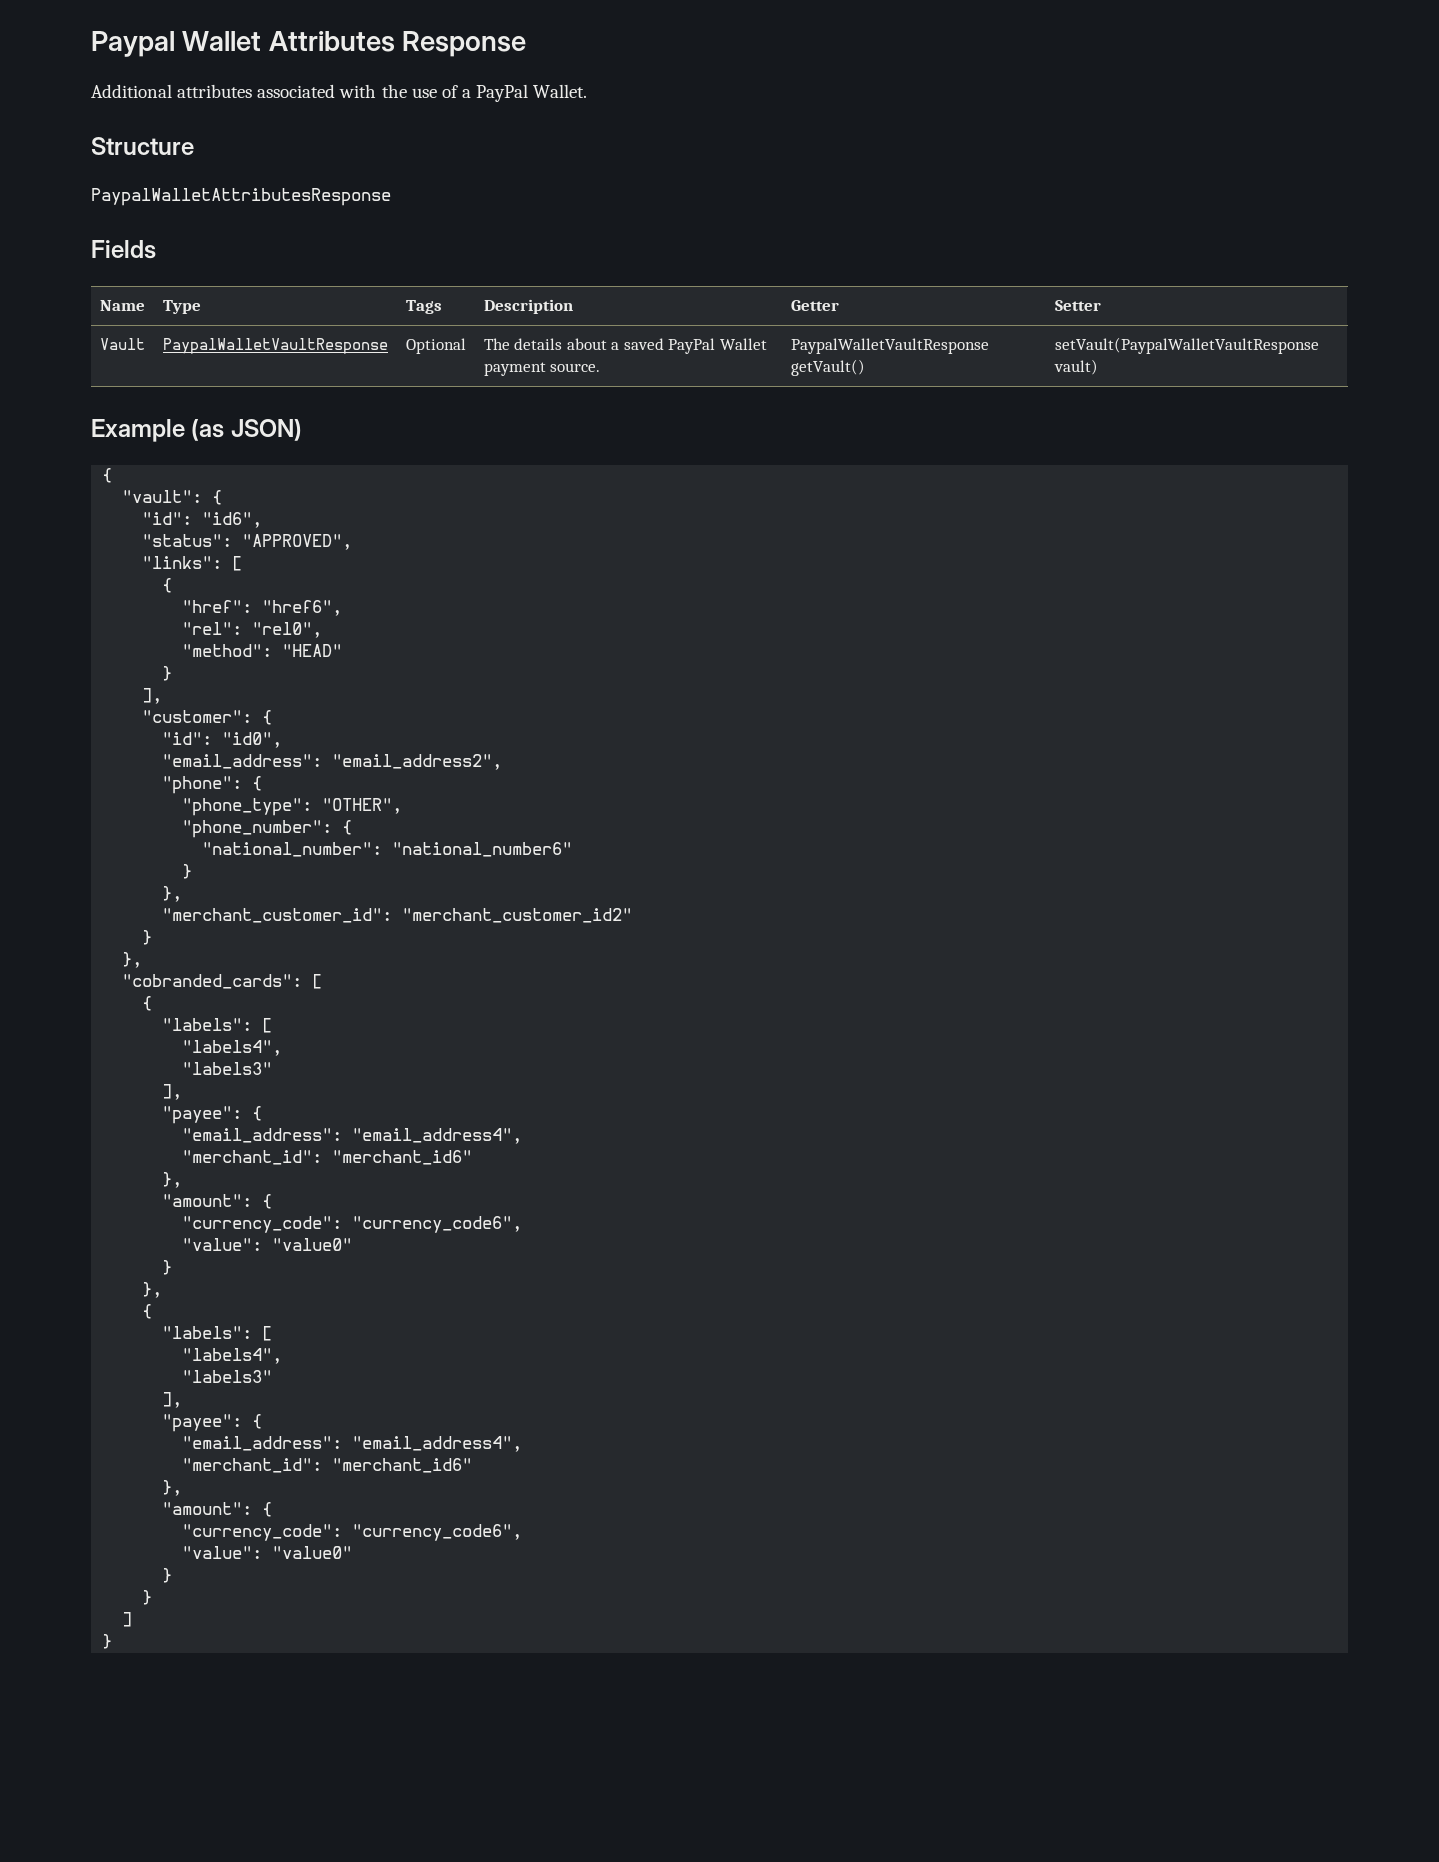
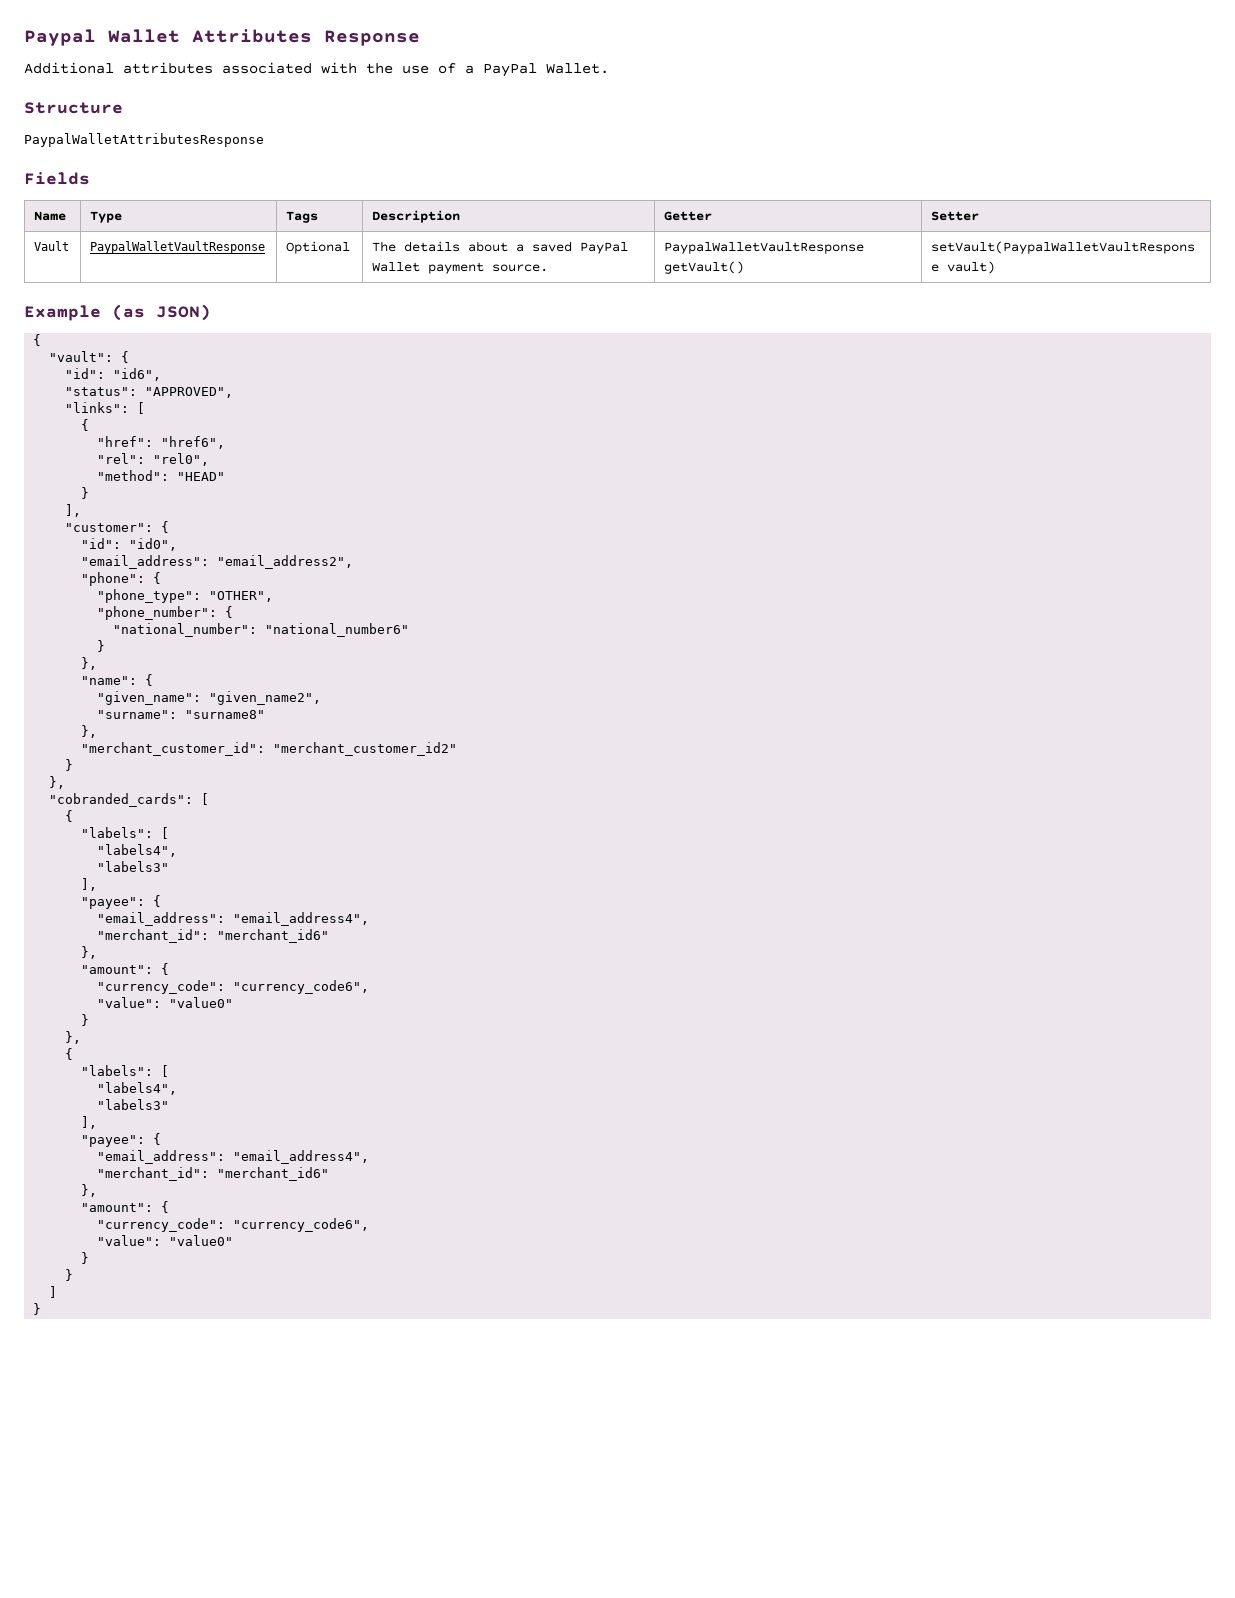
+ "name": {
+ "given_name": "given_name2",
+ "surname": "surname8"
+ },

